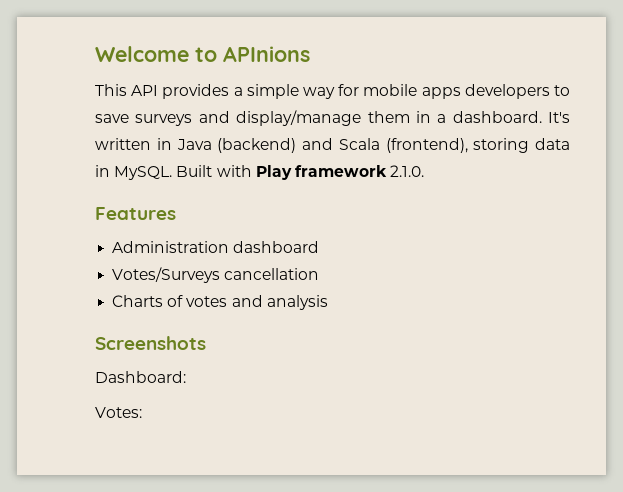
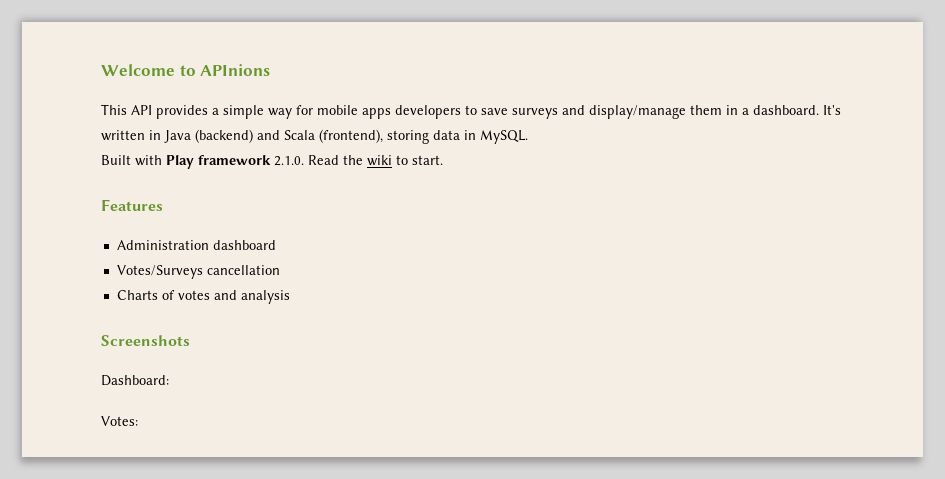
- It's written in Java (backend) and Scala (frontend), storing data in MySQL. Built with Play framework 2.1.0.
+ It's written in Java (backend) and Scala (frontend), storing data in MySQL.
+ Built with Play framework 2.1.0. Read the wiki to start.

